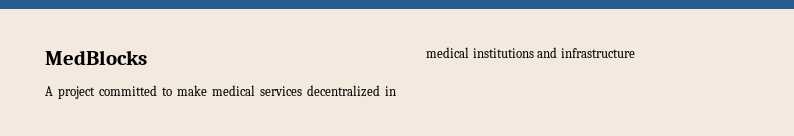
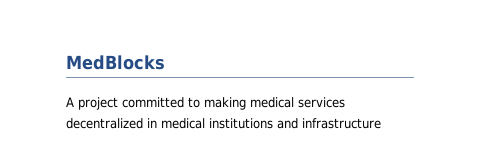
- A project committed to make medical services decentralized in medical institutions and infrastructure
+ A project committed to making medical services decentralized in medical institutions and infrastructure

